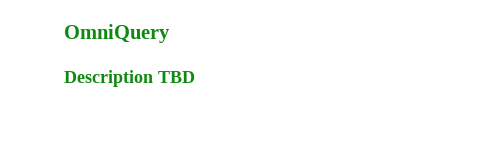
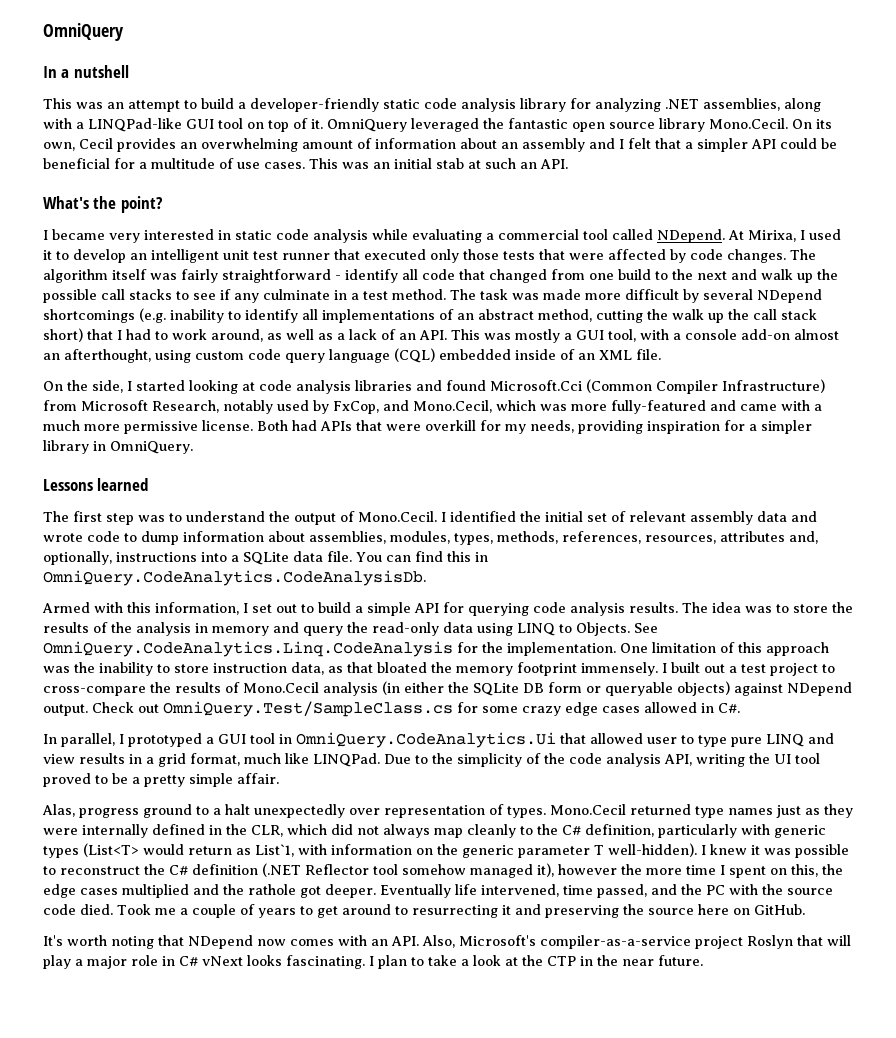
- Description TBD
+ In a nutshell
+ This was an attempt to build a developer-friendly static code analysis library for analyzing .NET assemblies, along with a LINQPad-like GUI tool on top of it. OmniQuery leveraged the fantastic open source library Mono.Cecil. On its own, Cecil provides an overwhelming amount of information about an assembly and I felt that a simpler API could be beneficial for a multitude of use cases. This was an initial stab at such an API.
+ What's the point?
+ I became very interested in static code analysis while evaluating a commercial tool called NDepend. At Mirixa, I used it to develop an intelligent unit test runner that executed only those tests that were affected by code changes. The algorithm itself was fairly straightforward - identify all code that changed from one build to the next and walk up the possible call stacks to see if any culminate in a test method. The task was made more difficult by several NDepend shortcomings (e.g. inability to identify all implementations of an abstract method, cutting the walk up the call stack short) that I had to work around, as well as a lack of an API. This was mostly a GUI tool, with a console add-on almost an afterthought, using custom code query language (CQL) embedded inside of an XML file.
+ On the side, I started looking at code analysis libraries and found Microsoft.Cci (Common Compiler Infrastructure) from Microsoft Research, notably used by FxCop, and Mono.Cecil, which was more fully-featured and came with a much more permissive license. Both had APIs that were overkill for my needs, providing inspiration for a simpler library in OmniQuery.
+ Lessons learned
+ The first step was to understand the output of Mono.Cecil. I identified the initial set of relevant assembly data and wrote code to dump information about assemblies, modules, types, methods, references, resources, attributes and, optionally, instructions into a SQLite data file. You can find this in OmniQuery.CodeAnalytics.CodeAnalysisDb.
+ Armed with this information, I set out to build a simple API for querying code analysis results. The idea was to store the results of the analysis in memory and query the read-only data using LINQ to Objects. See OmniQuery.CodeAnalytics.Linq.CodeAnalysis for the implementation. One limitation of this approach was the inability to store instruction data, as that bloated the memory footprint immensely. I built out a test project to cross-compare the results of Mono.Cecil analysis (in either the SQLite DB form or queryable objects) against NDepend output. Check out OmniQuery.Test/SampleClass.cs for some crazy edge cases allowed in C#.
+ In parallel, I prototyped a GUI tool in OmniQuery.CodeAnalytics.Ui that allowed user to type pure LINQ and view results in a grid format, much like LINQPad. Due to the simplicity of the code analysis API, writing the UI tool proved to be a pretty simple affair.
+ Alas, progress ground to a halt unexpectedly over representation of types. Mono.Cecil returned type names just as they were internally defined in the CLR, which did not always map cleanly to the C# definition, particularly with generic types (List<T> would return as List`1, with information on the generic parameter T well-hidden). I knew it was possible to reconstruct the C# definition (.NET Reflector tool somehow managed it), however the more time I spent on this, the edge cases multiplied and the rathole got deeper. Eventually life intervened, time passed, and the PC with the source code died. Took me a couple of years to get around to resurrecting it and preserving the source here on GitHub.
+ It's worth noting that NDepend now comes with an API. Also, Microsoft's compiler-as-a-service project Roslyn that will play a major role in C# vNext looks fascinating. I plan to take a look at the CTP in the near future.

